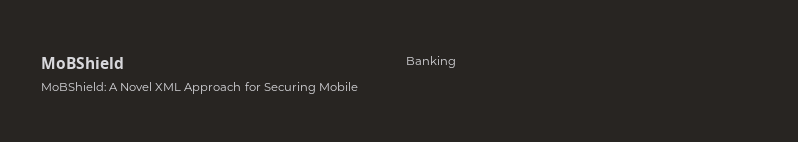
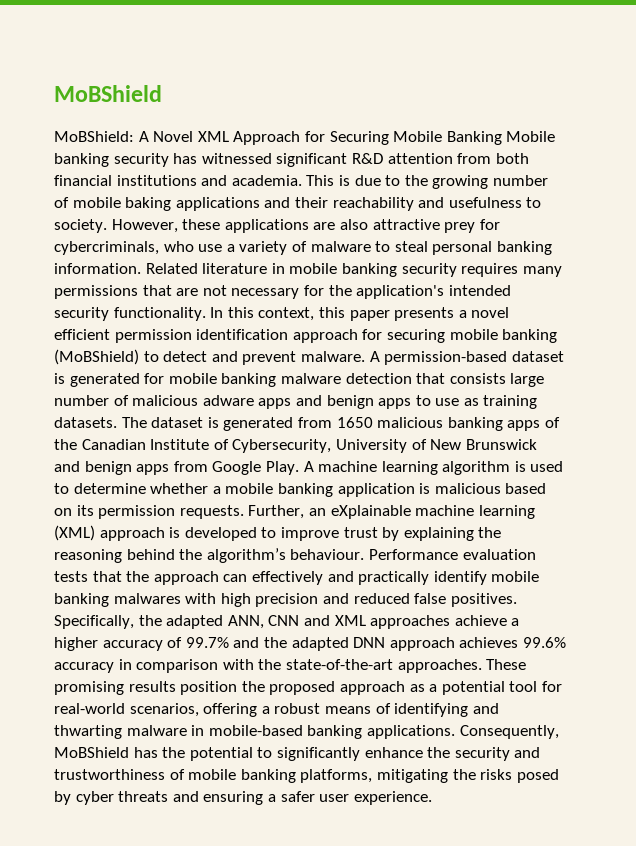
- MoBShield: A Novel XML Approach for Securing Mobile Banking
+ MoBShield: A Novel XML Approach for Securing Mobile Banking Mobile banking security has witnessed significant R&D attention from both financial institutions and academia. This is due to the growing number of mobile baking applications and their reachability and usefulness to society. However, these applications are also attractive prey for cybercriminals, who use a variety of malware to steal personal banking information. Related literature in mobile banking security requires many permissions that are not necessary for the application's intended security functionality. In this context, this paper presents a novel efficient permission identification approach for securing mobile banking (MoBShield) to detect and prevent malware. A permission-based dataset is generated for mobile banking malware detection that consists large number of malicious adware apps and benign apps to use as training datasets. The dataset is generated from 1650 malicious banking apps of the Canadian Institute of Cybersecurity, University of New Brunswick and benign apps from Google Play. A machine learning algorithm is used to determine whether a mobile banking application is malicious based on its permission requests. Further, an eXplainable machine learning (XML) approach is developed to improve trust by explaining the reasoning behind the algorithm’s behaviour. Performance evaluation tests that the approach can effectively and practically identify mobile banking malwares with high precision and reduced false positives. Specifically, the adapted ANN, CNN and XML approaches achieve a higher accuracy of 99.7% and the adapted DNN approach achieves 99.6% accuracy in comparison with the state-of-the-art approaches. These promising results position the proposed approach as a potential tool for real-world scenarios, offering a robust means of identifying and thwarting malware in mobile-based banking applications. Consequently, MoBShield has the potential to significantly enhance the security and trustworthiness of mobile banking platforms, mitigating the risks posed by cyber threats and ensuring a safer user experience.

